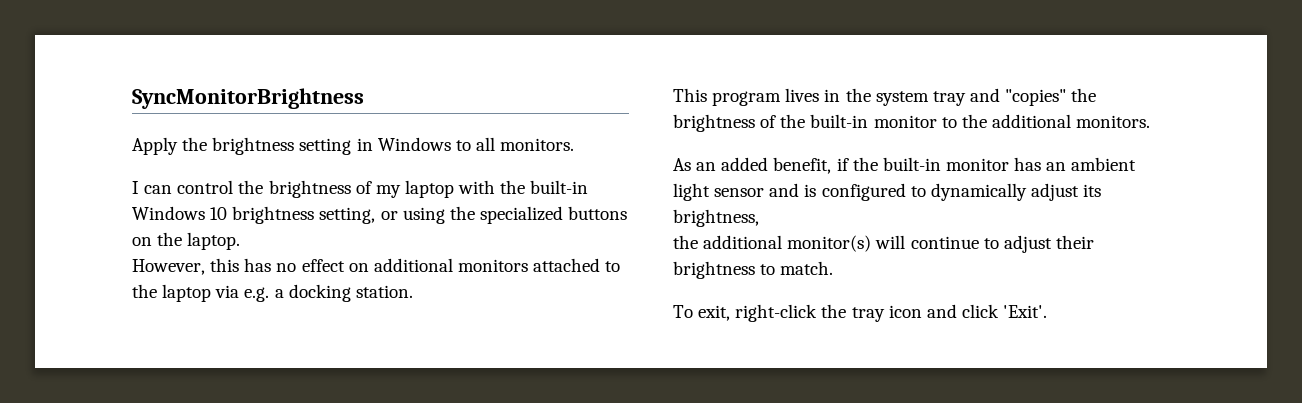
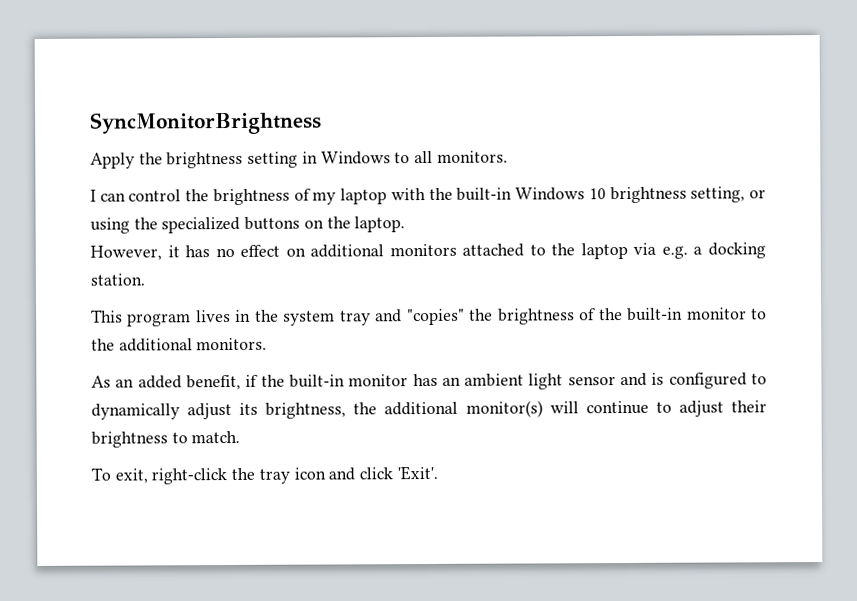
- However, this has no effect on additional monitors attached to the laptop via e.g. a docking station.
+ However, it has no effect on additional monitors attached to the laptop via e.g. a docking station.
- As an added benefit, if the built-in monitor has an ambient light sensor and is configured to dynamically adjust its brightness,
- the additional monitor(s) will continue to adjust their brightness to match.
+ As an added benefit, if the built-in monitor has an ambient light sensor and is configured to dynamically adjust its brightness, the additional monitor(s) will continue to adjust their brightness to match.

